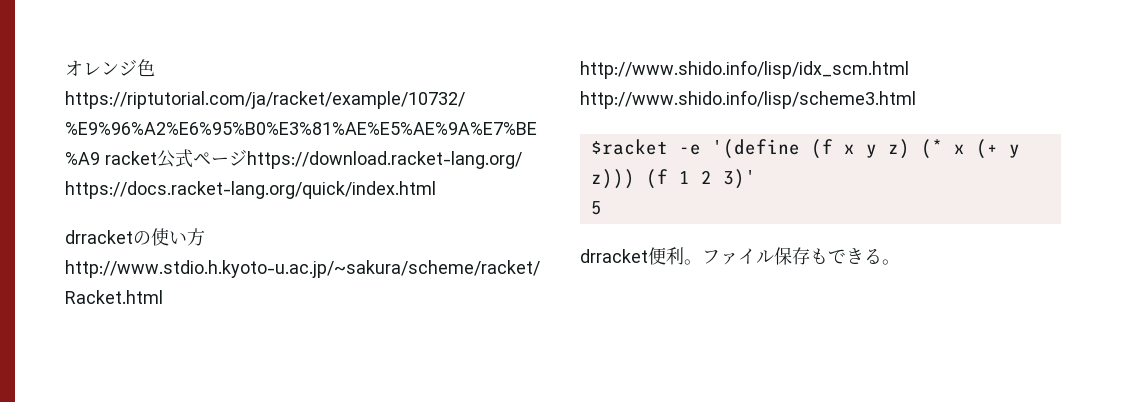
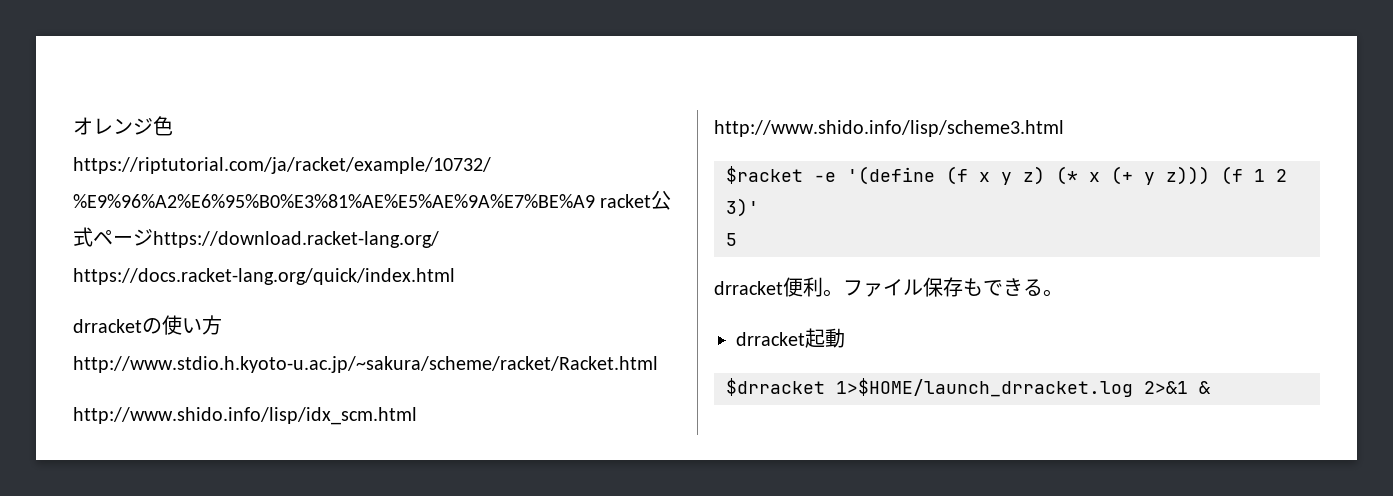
+ drracket起動
+ $drracket 1>$HOME/launch_drracket.log 2>&1 &

